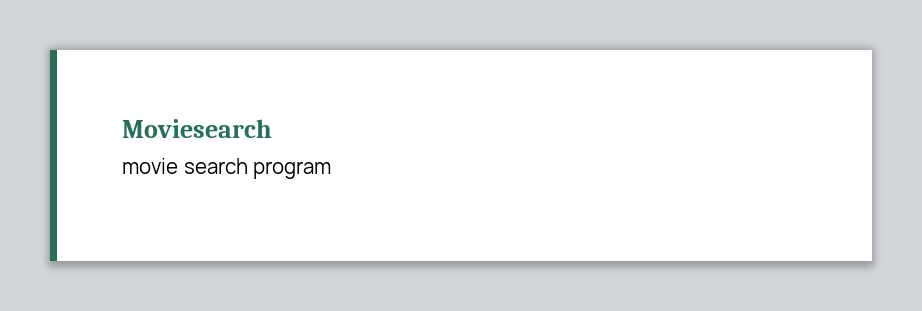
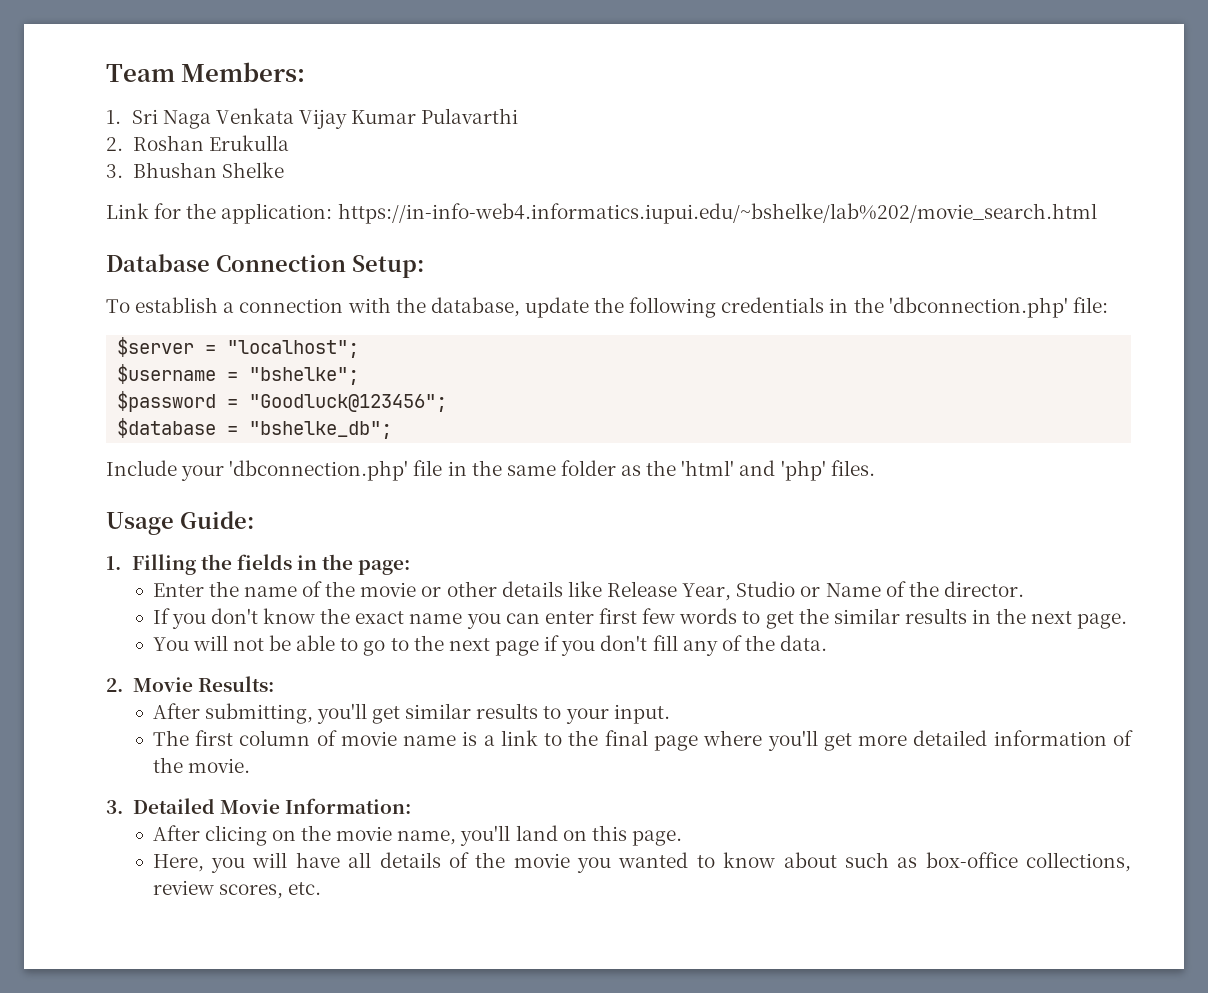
- Moviesearch
- movie search program
+ Team Members:
+ 1. Sri Naga Venkata Vijay Kumar Pulavarthi
+ 2. Roshan Erukulla
+ 3. Bhushan Shelke
+ Link for the application: https://in-info-web4.informatics.iupui.edu/~bshelke/lab%202/movie_search.html
+ Database Connection Setup:
+ To establish a connection with the database, update the following credentials in the 'dbconnection.php' file:
+ $server = "localhost";
+ $username = "bshelke";
+ $password = "Goodluck@123456";
+ $database = "bshelke_db";
+ Include your 'dbconnection.php' file in the same folder as the 'html' and 'php' files.
+ Usage Guide:
+ 1. Filling the fields in the page:
+ Enter the name of the movie or other details like Release Year, Studio or Name of the director.
+ If you don't know the exact name you can enter first few words to get the similar results in the next page.
+ You will not be able to go to the next page if you don't fill any of the data.
+ 2. Movie Results:
+ After submitting, you'll get similar results to your input.
+ The first column of movie name is a link to the final page where you'll get more detailed information of the movie.
+ 3. Detailed Movie Information:
+ After clicing on the movie name, you'll land on this page.
+ Here, you will have all details of the movie you wanted to know about such as box-office collections, review scores, etc.

